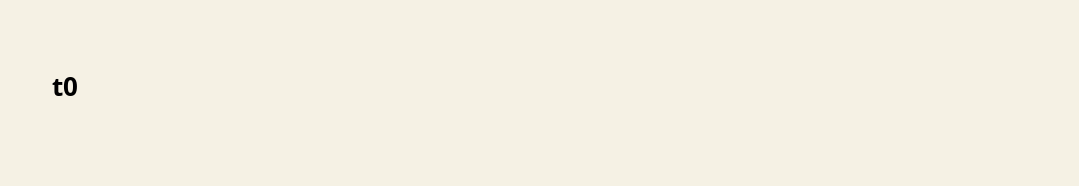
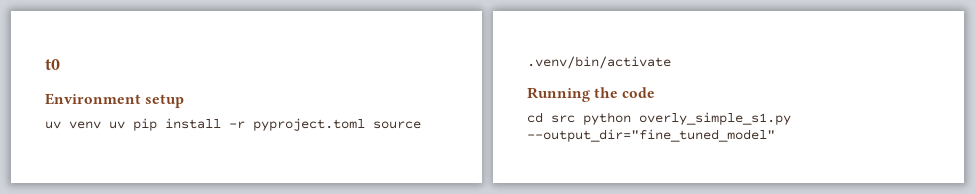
+ Environment setup
+ uv venv uv pip install -r pyproject.toml source .venv/bin/activate
+ Running the code
+ cd src python overly_simple_s1.py --output_dir="fine_tuned_model"

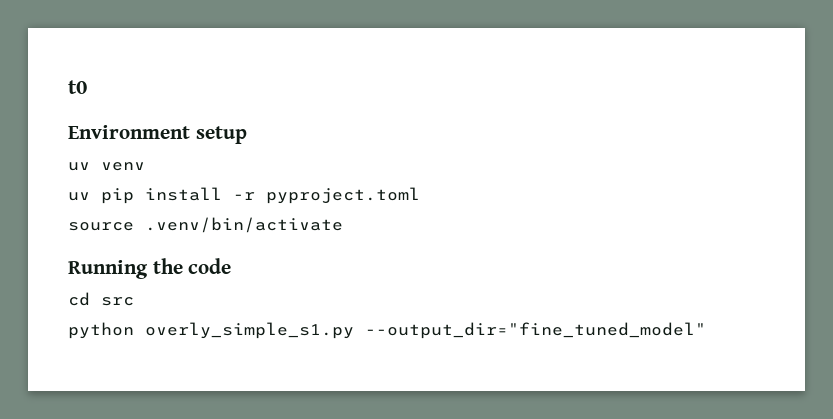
- uv venv uv pip install -r pyproject.toml source .venv/bin/activate
+ uv venv
+ uv pip install -r pyproject.toml
+ source .venv/bin/activate
- cd src python overly_simple_s1.py --output_dir="fine_tuned_model"
+ cd src
+ python overly_simple_s1.py --output_dir="fine_tuned_model"

